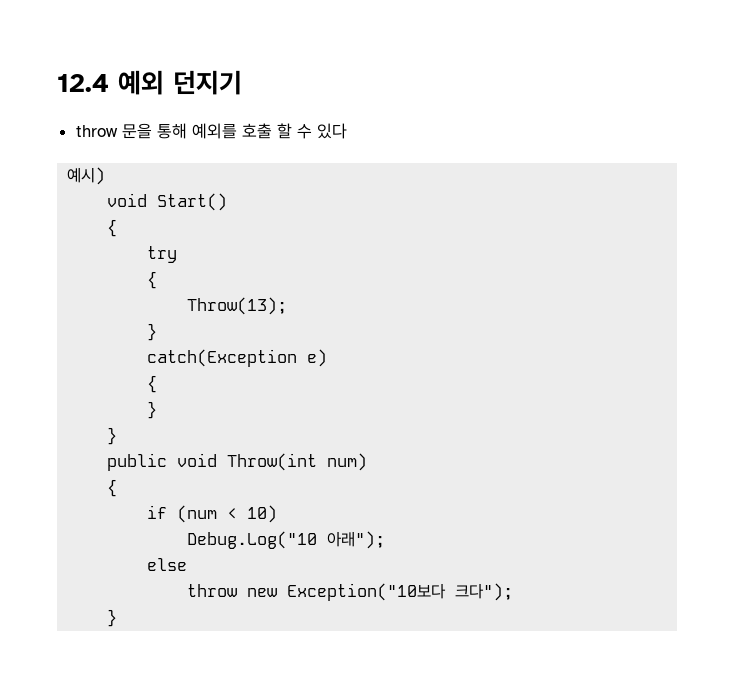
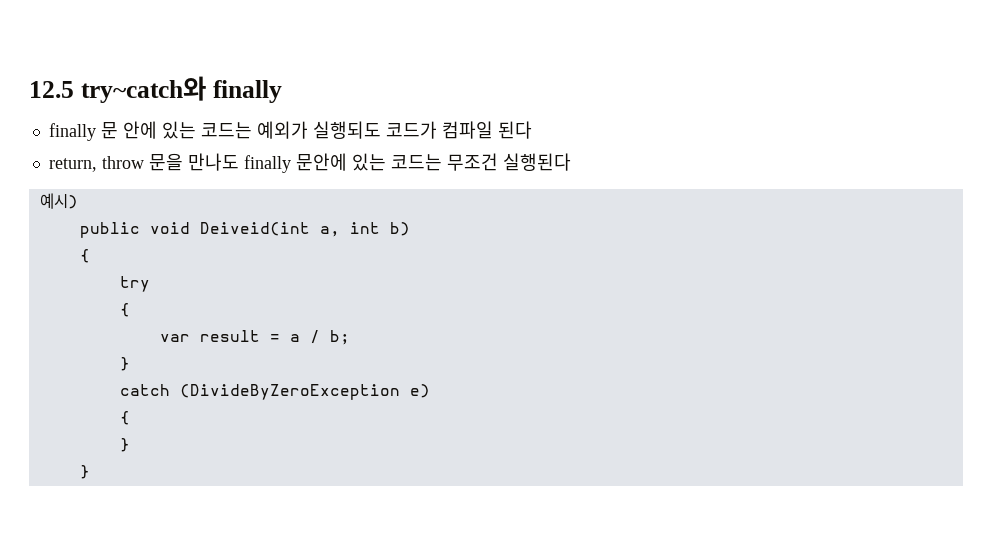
- 12.4 예외 던지기
- throw 문을 통해 예외를 호출 할 수 있다
+ 12.5 try~catch와 finally
+ finally 문 안에 있는 코드는 예외가 실행되도 코드가 컴파일 된다
+ return, throw 문을 만나도 finally 문안에 있는 코드는 무조건 실행된다
  예시)
- void Start()
+ public void Deiveid(int a, int b)
  {
  try
  {
- Throw(13);
+ var result = a / b;
  }
- catch(Exception e)
+ catch (DivideByZeroException e)
- public void Throw(int num)
- {
- if (num < 10)
- Debug.Log("10 아래");
- else
- throw new Exception("10보다 크다");
- }

